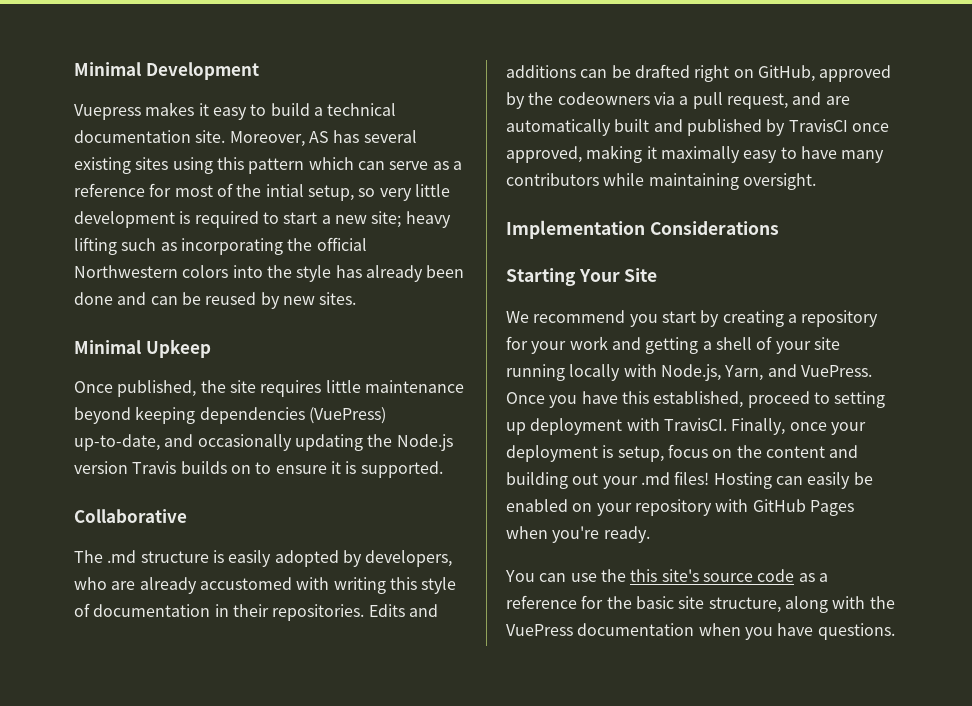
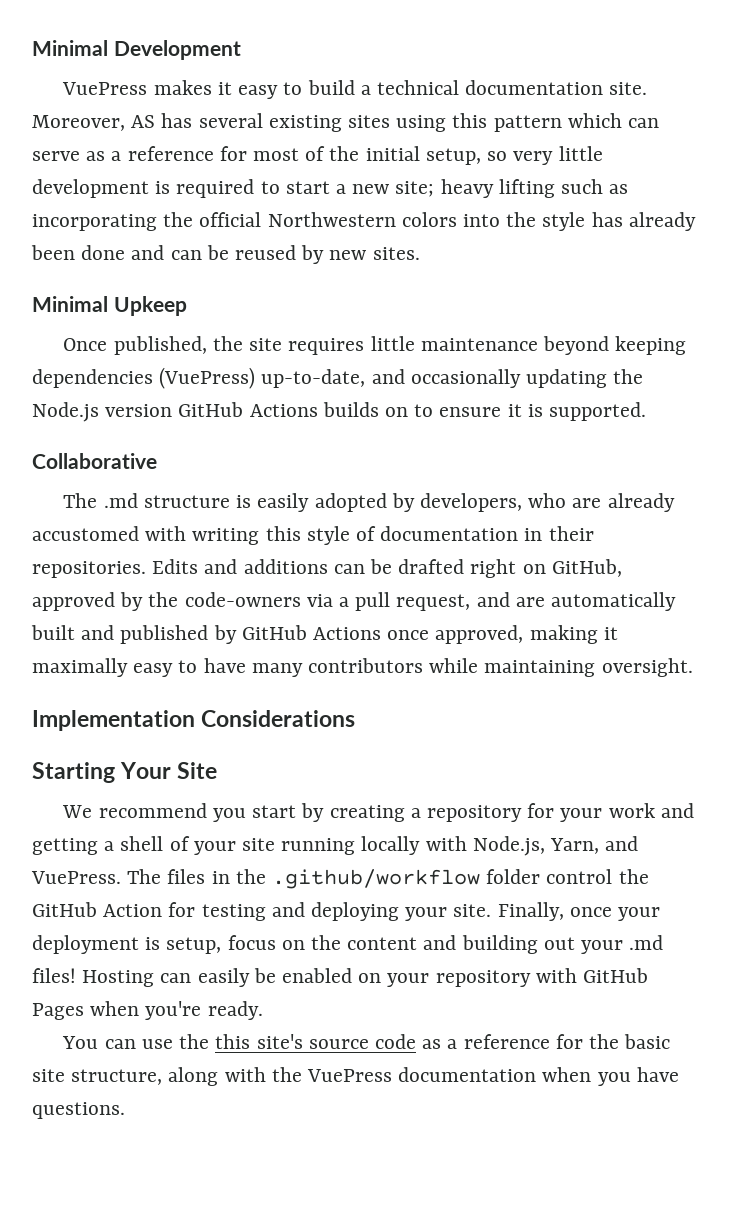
- Vuepress makes it easy to build a technical documentation site.
+ VuePress makes it easy to build a technical documentation site.
- Moreover, AS has several existing sites using this pattern which can serve as a reference for most of the intial setup, so very little development is required to start a new site; heavy lifting such as incorporating the official Northwestern colors into the style has already been done and can be reused by new sites.
+ Moreover, AS has several existing sites using this pattern which can serve as a reference for most of the initial setup, so very little development is required to start a new site; heavy lifting such as incorporating the official Northwestern colors into the style has already been done and can be reused by new sites.
- Once published, the site requires little maintenance beyond keeping dependencies (VuePress) up-to-date, and occasionally updating the Node.js version Travis builds on to ensure it is supported.
+ Once published, the site requires little maintenance beyond keeping dependencies (VuePress) up-to-date, and occasionally updating the Node.js version GitHub Actions builds on to ensure it is supported.
- Edits and additions can be drafted right on GitHub, approved by the codeowners via a pull request, and are automatically built and published by TravisCI once approved, making it maximally easy to have many contributors while maintaining oversight.
+ Edits and additions can be drafted right on GitHub, approved by the code-owners via a pull request, and are automatically built and published by GitHub Actions once approved, making it maximally easy to have many contributors while maintaining oversight.
- Once you have this established, proceed to setting up deployment with TravisCI.
+ The files in the .github/workflow folder control the GitHub Action for testing and deploying your site.

